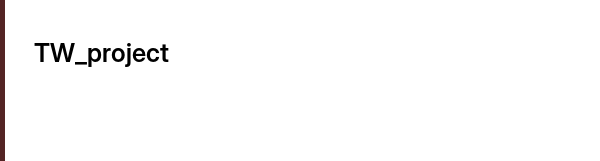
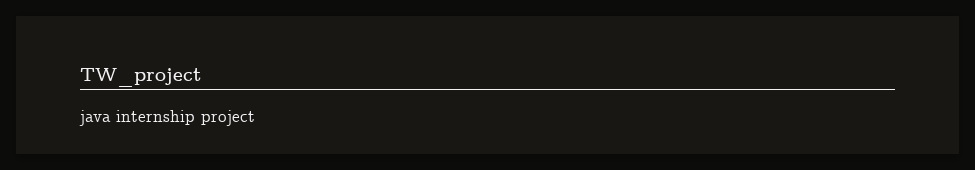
+ java internship project

